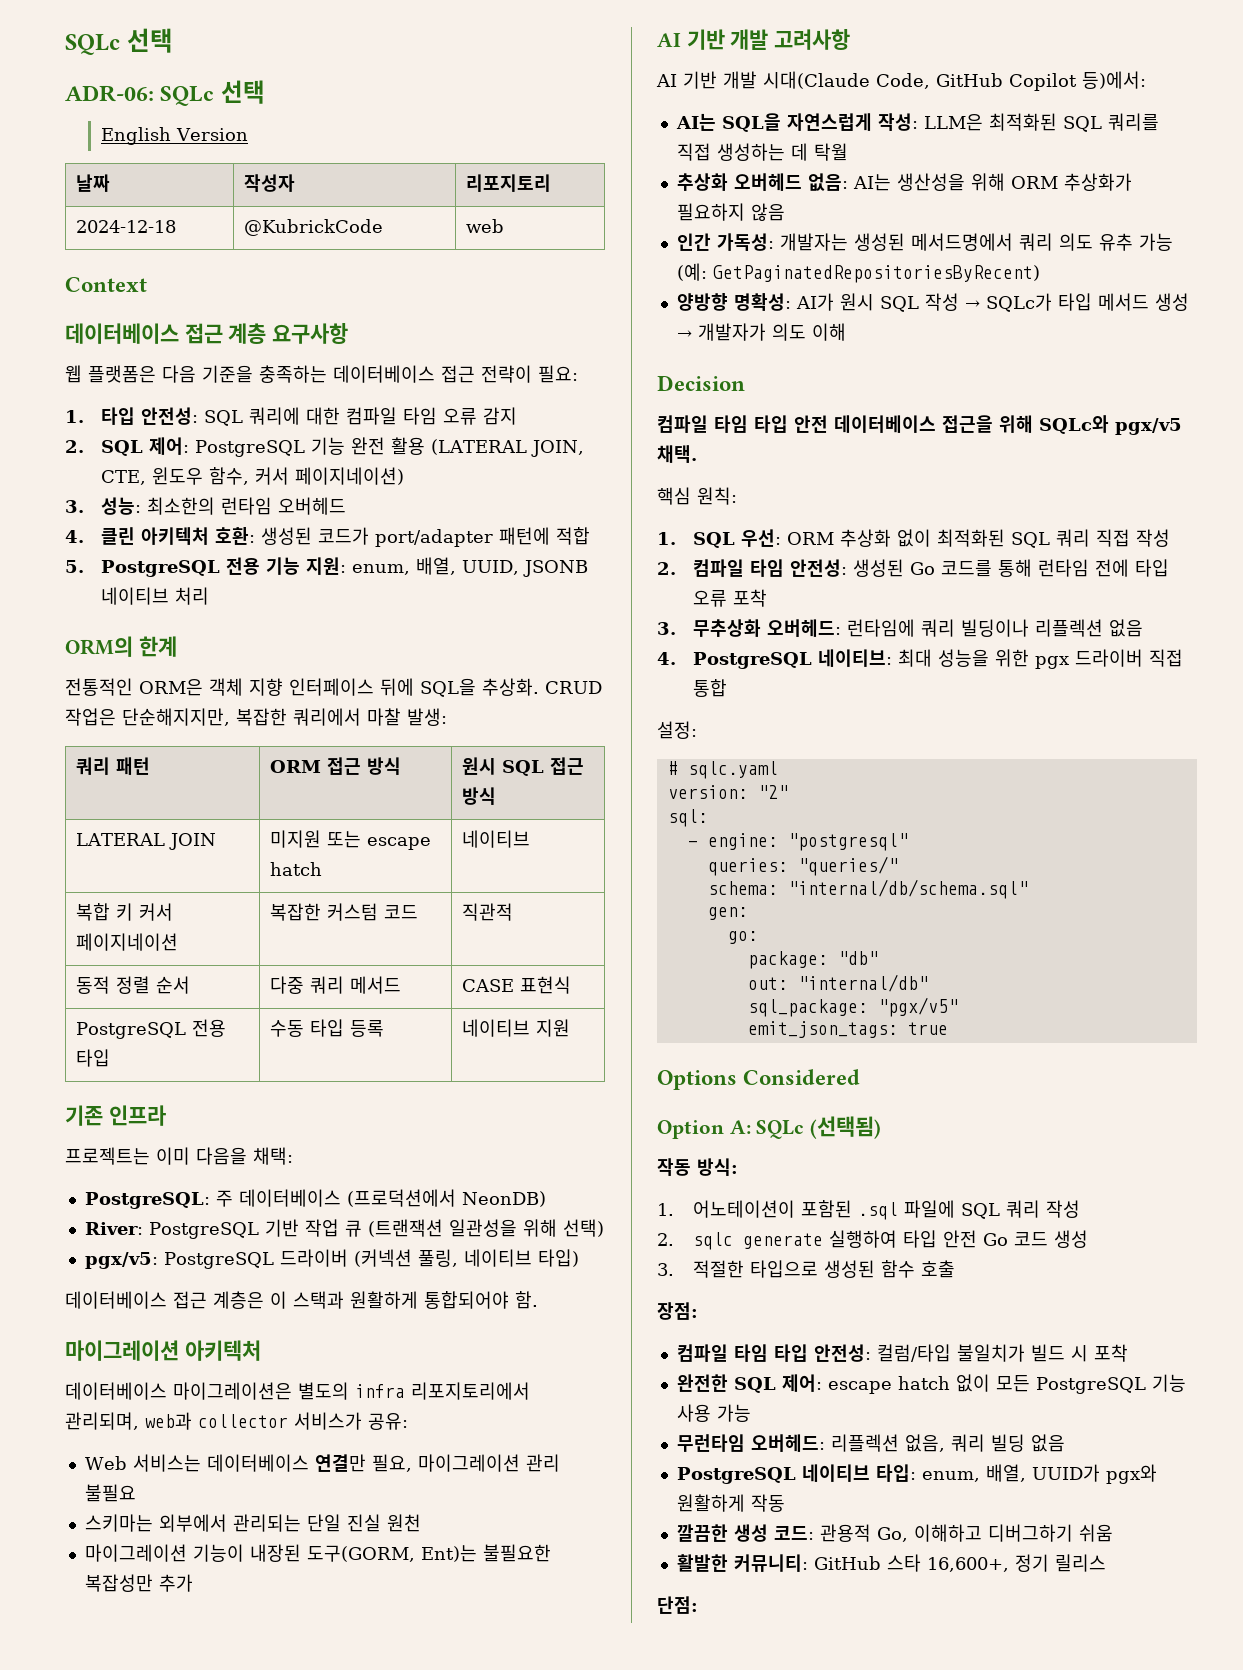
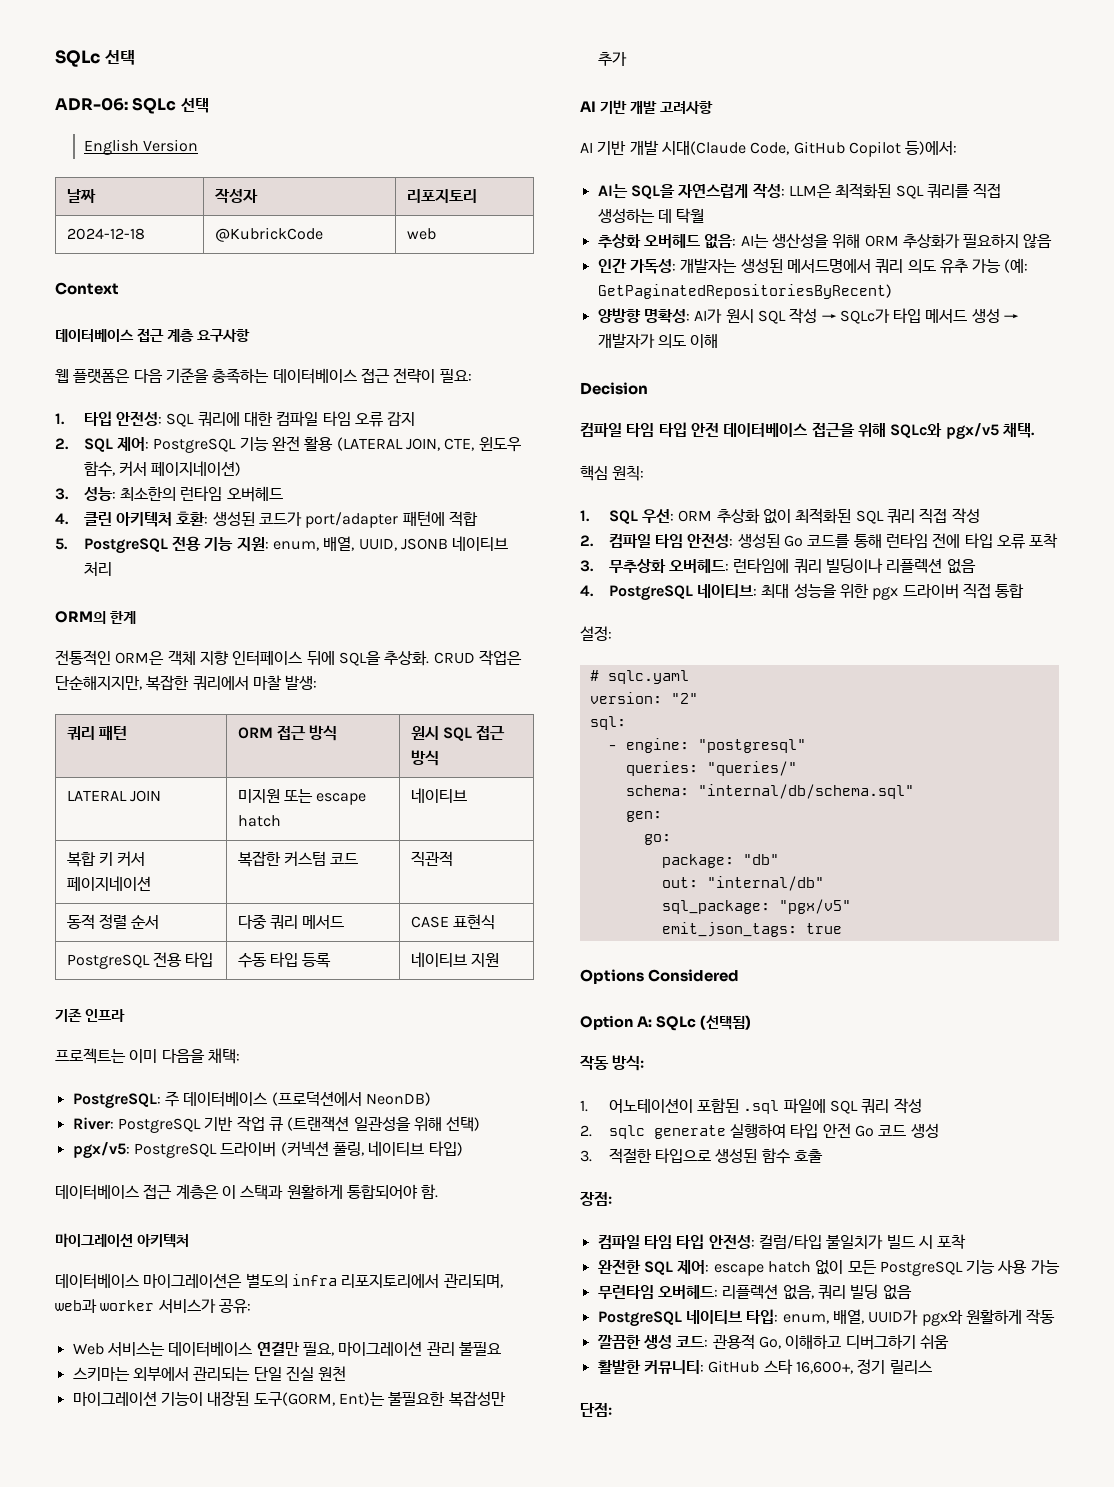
- 데이터베이스 마이그레이션은 별도의 infra 리포지토리에서 관리되며, web과 collector 서비스가 공유:
+ 데이터베이스 마이그레이션은 별도의 infra 리포지토리에서 관리되며, web과 worker 서비스가 공유:

